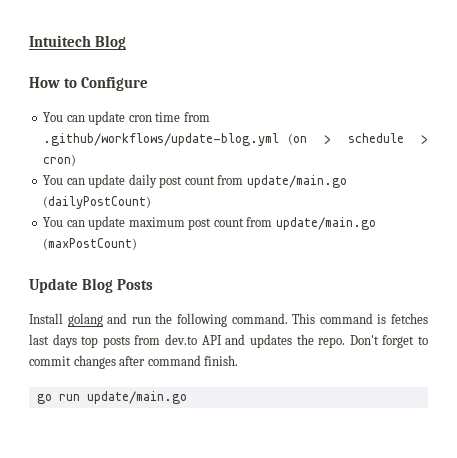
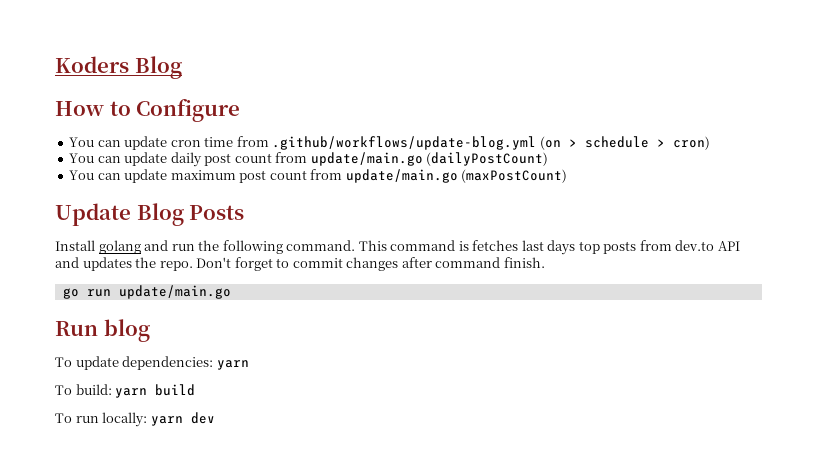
- Intuitech Blog
+ Koders Blog
+ Run blog
+ To update dependencies: yarn
+ To build: yarn build
+ To run locally: yarn dev

